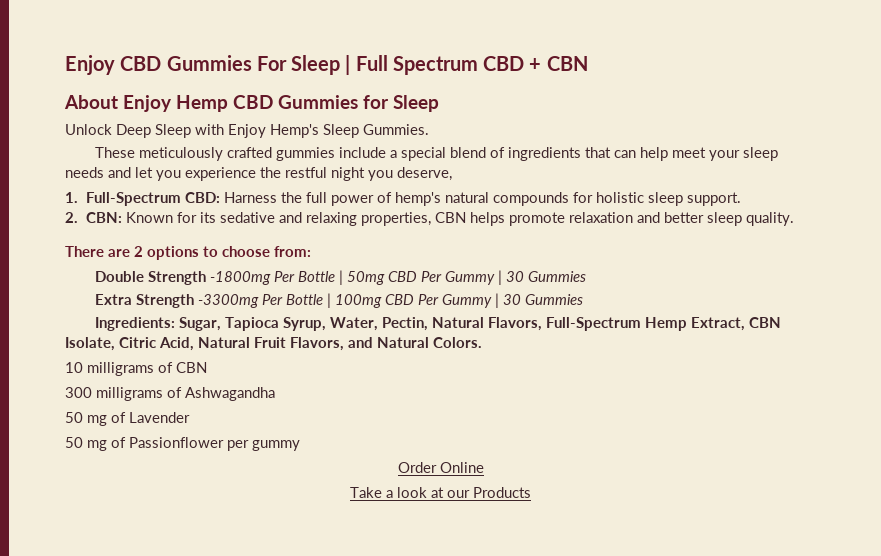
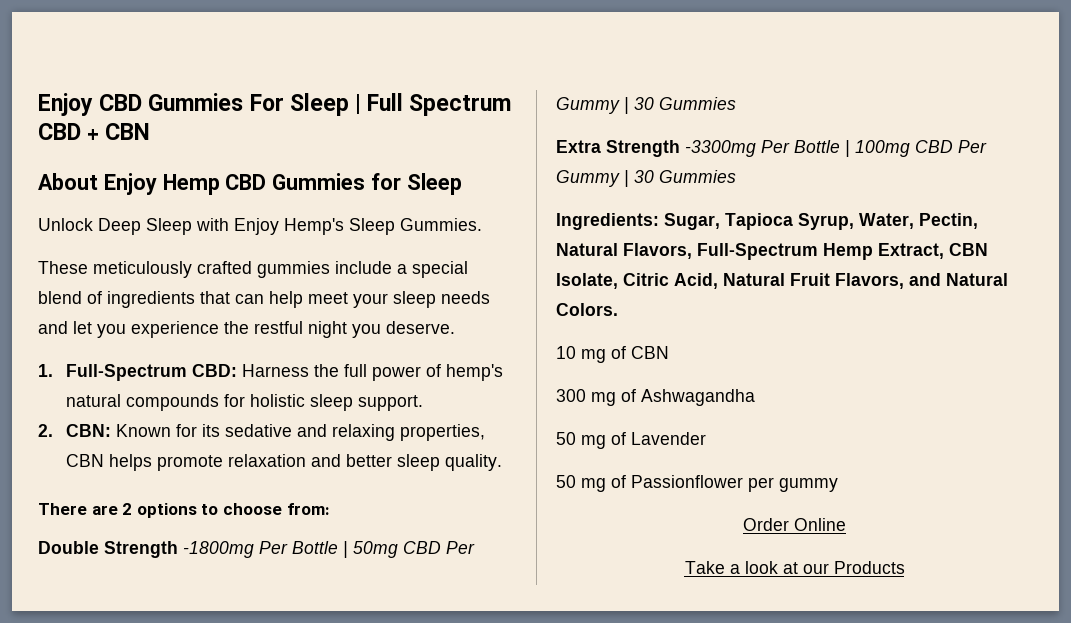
- These meticulously crafted gummies include a special blend of ingredients that can help meet your sleep needs and let you experience the restful night you deserve,
+ These meticulously crafted gummies include a special blend of ingredients that can help meet your sleep needs and let you experience the restful night you deserve.
- 10 milligrams of CBN
+ 10 mg of CBN
- 300 milligrams of Ashwagandha
+ 300 mg of Ashwagandha

